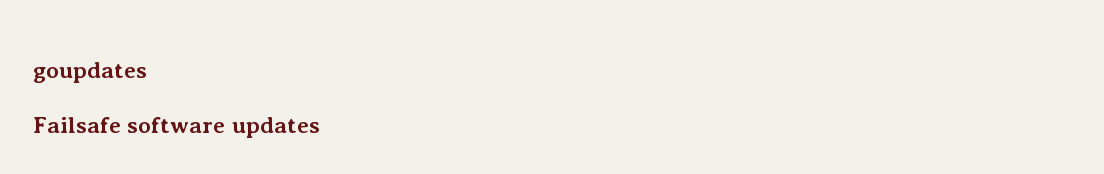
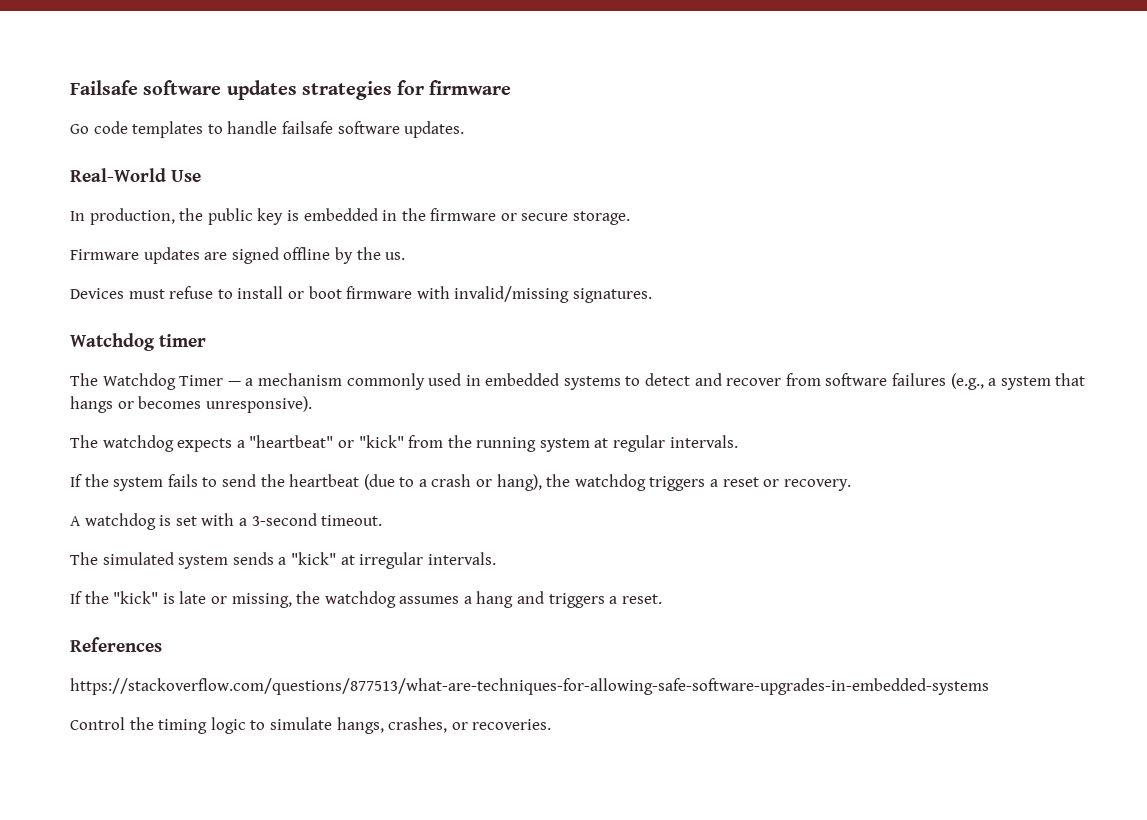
- goupdates
- Failsafe software updates
+ Failsafe software updates strategies for firmware
+ Go code templates to handle failsafe software updates.
+ Real-World Use
+ In production, the public key is embedded in the firmware or secure storage.
+ Firmware updates are signed offline by the us.
+ Devices must refuse to install or boot firmware with invalid/missing signatures.
+ Watchdog timer
+ The Watchdog Timer — a mechanism commonly used in embedded systems to detect and recover from software failures (e.g., a system that hangs or becomes unresponsive).
+ The watchdog expects a "heartbeat" or "kick" from the running system at regular intervals.
+ If the system fails to send the heartbeat (due to a crash or hang), the watchdog triggers a reset or recovery.
+ A watchdog is set with a 3-second timeout.
+ The simulated system sends a "kick" at irregular intervals.
+ If the "kick" is late or missing, the watchdog assumes a hang and triggers a reset.
+ References
+ https://stackoverflow.com/questions/877513/what-are-techniques-for-allowing-safe-software-upgrades-in-embedded-systems
+ Control the timing logic to simulate hangs, crashes, or recoveries.

